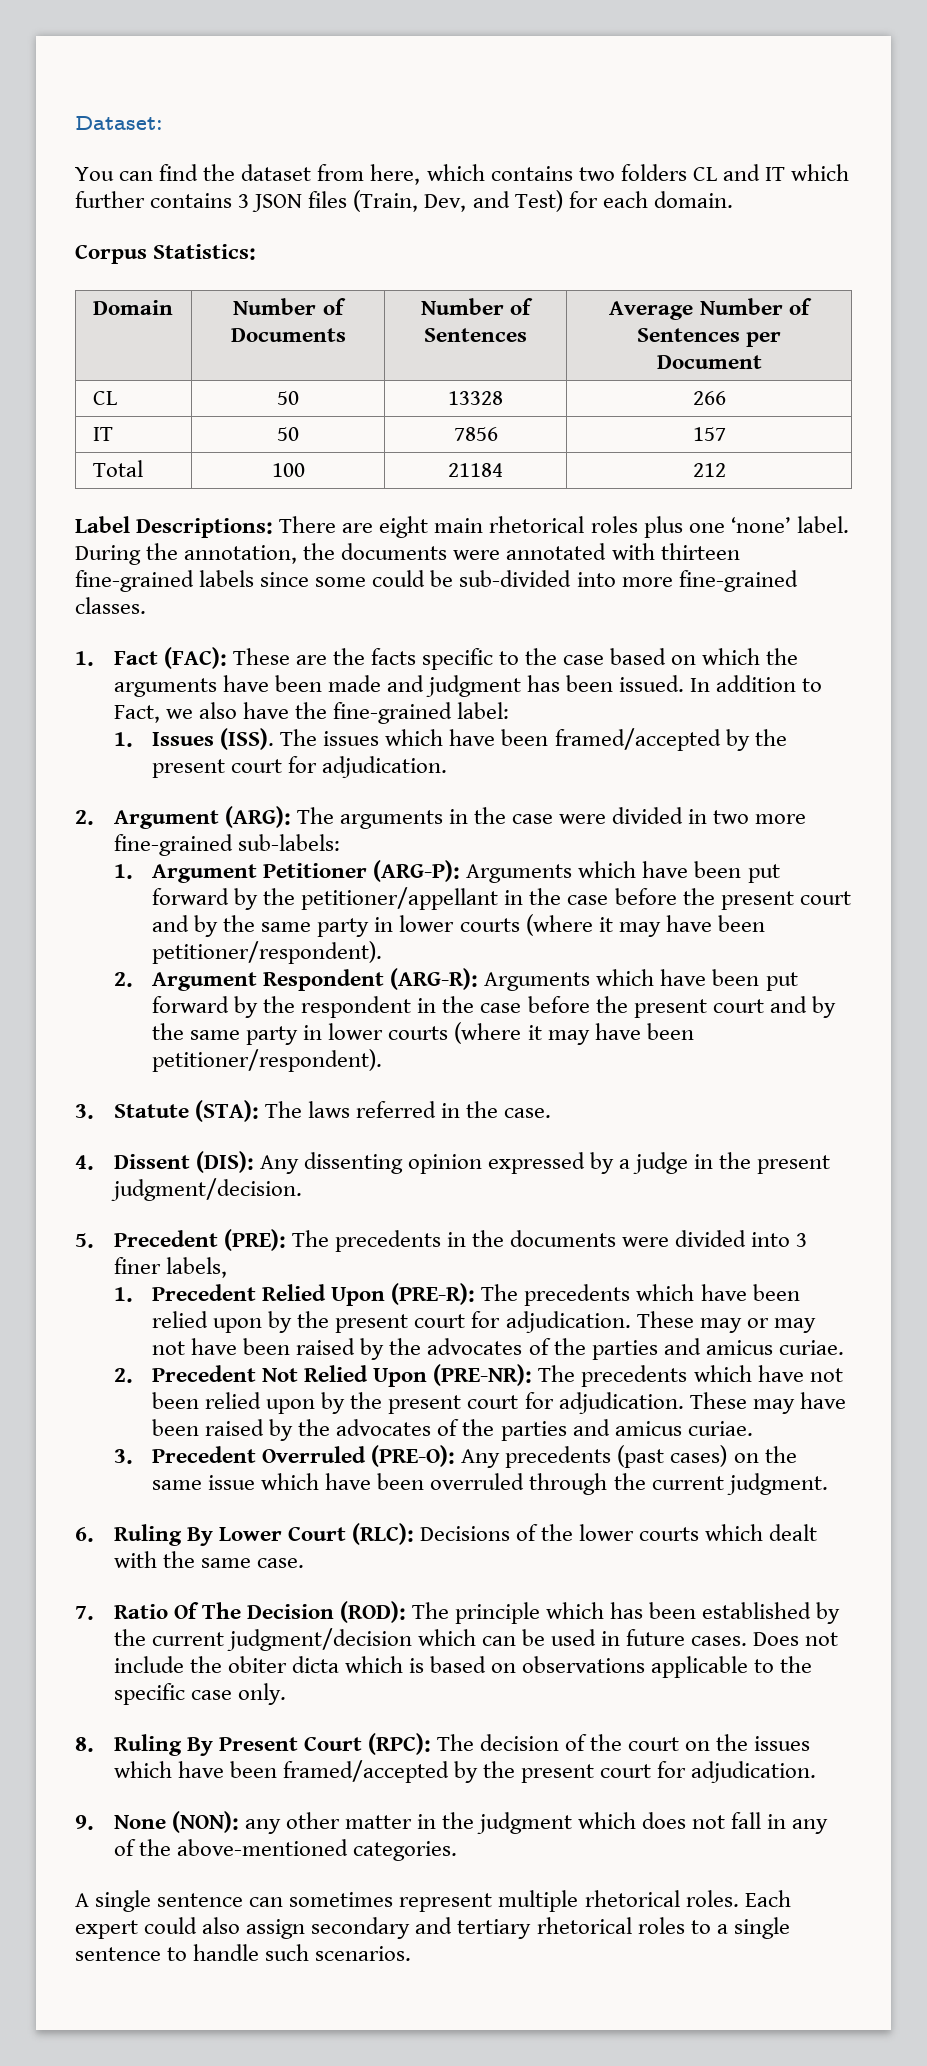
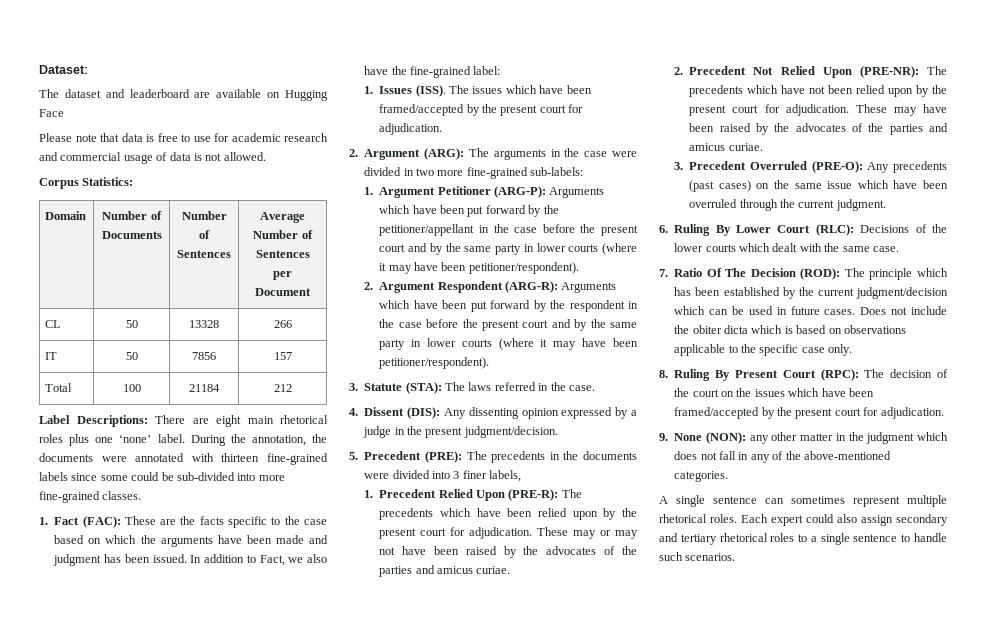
- You can find the dataset from here, which contains two folders CL and IT which further contains 3 JSON files (Train, Dev, and Test) for each domain.
+ The dataset and leaderboard are available on Hugging Face
+ Please note that data is free to use for academic research and commercial usage of data is not allowed.

